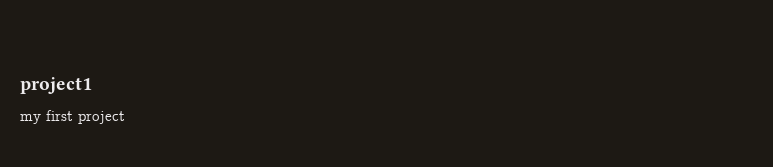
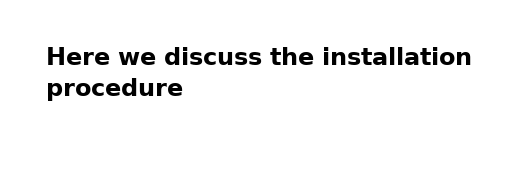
- project1
- my first project
+ Here we discuss the installation procedure

